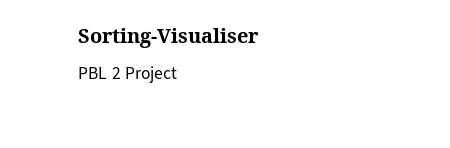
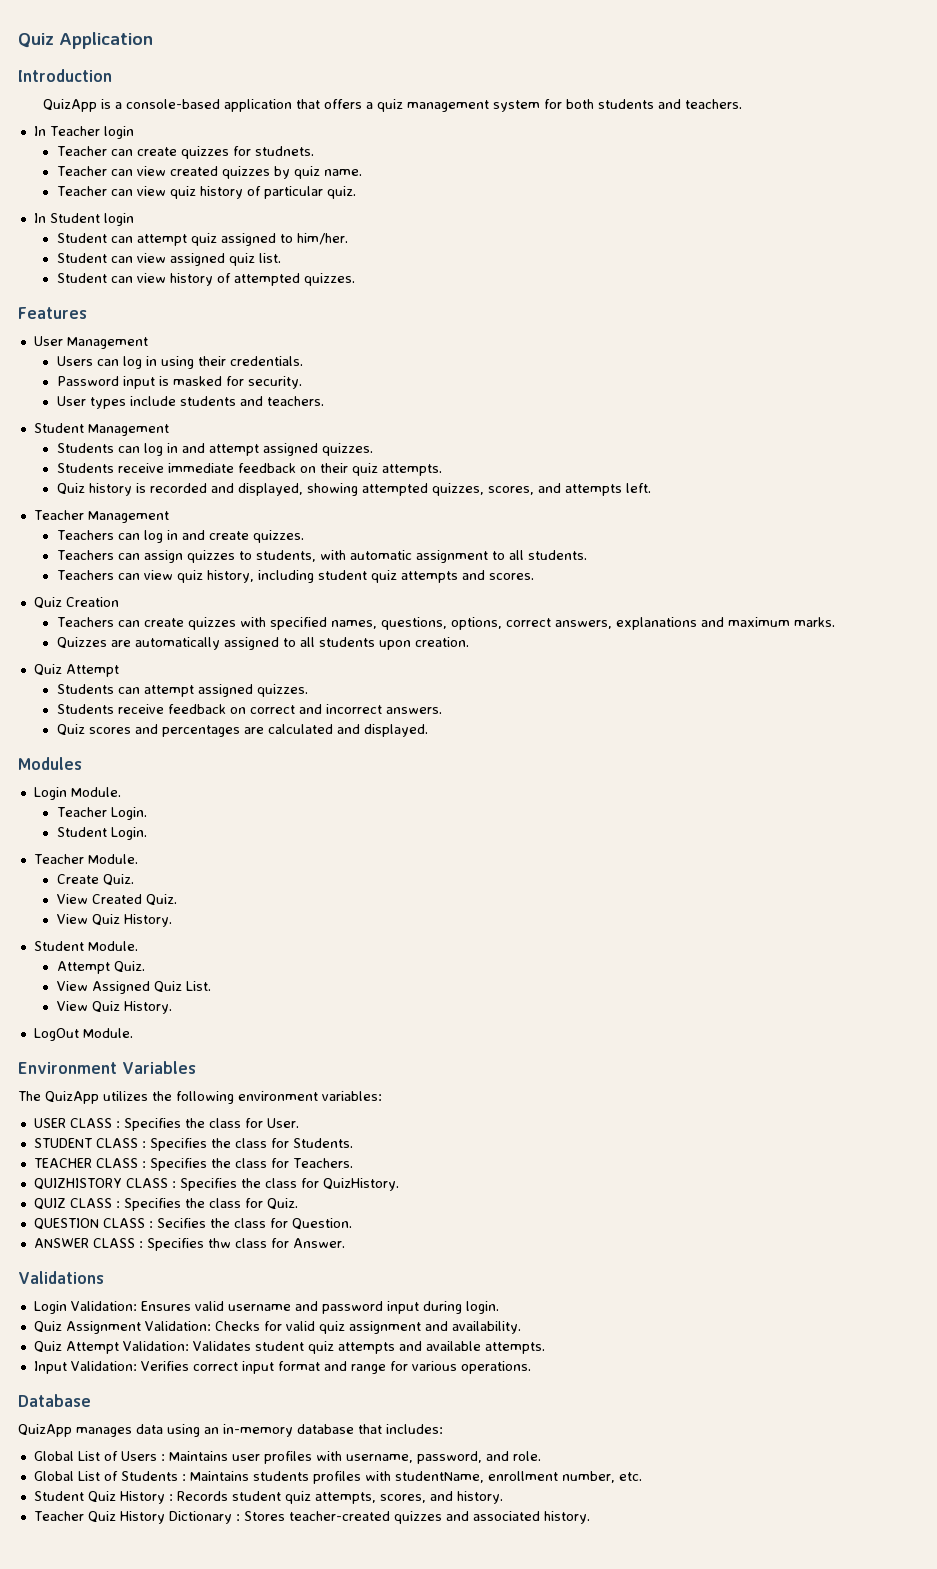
- Sorting-Visualiser
- PBL 2 Project
+ Quiz Application
+ Introduction
+ QuizApp is a console-based application that offers a quiz management system for both students and teachers.
+ In Teacher login
+ Teacher can create quizzes for studnets.
+ Teacher can view created quizzes by quiz name.
+ Teacher can view quiz history of particular quiz.
+ In Student login
+ Student can attempt quiz assigned to him/her.
+ Student can view assigned quiz list.
+ Student can view history of attempted quizzes.
+ Features
+ User Management
+ Users can log in using their credentials.
+ Password input is masked for security.
+ User types include students and teachers.
+ Student Management
+ Students can log in and attempt assigned quizzes.
+ Students receive immediate feedback on their quiz attempts.
+ Quiz history is recorded and displayed, showing attempted quizzes, scores, and attempts left.
+ Teacher Management
+ Teachers can log in and create quizzes.
+ Teachers can assign quizzes to students, with automatic assignment to all students.
+ Teachers can view quiz history, including student quiz attempts and scores.
+ Quiz Creation
+ Teachers can create quizzes with specified names, questions, options, correct answers, explanations and maximum marks.
+ Quizzes are automatically assigned to all students upon creation.
+ Quiz Attempt
+ Students can attempt assigned quizzes.
+ Students receive feedback on correct and incorrect answers.
+ Quiz scores and percentages are calculated and displayed.
+ Modules
+ Login Module.
+ Teacher Login.
+ Student Login.
+ Teacher Module.
+ Create Quiz.
+ View Created Quiz.
+ View Quiz History.
+ Student Module.
+ Attempt Quiz.
+ View Assigned Quiz List.
+ View Quiz History.
+ LogOut Module.
+ Environment Variables
+ The QuizApp utilizes the following environment variables:
+ USER CLASS : Specifies the class for User.
+ STUDENT CLASS : Specifies the class for Students.
+ TEACHER CLASS : Specifies the class for Teachers.
+ QUIZHISTORY CLASS : Specifies the class for QuizHistory.
+ QUIZ CLASS : Specifies the class for Quiz.
+ QUESTION CLASS : Secifies the class for Question.
+ ANSWER CLASS : Specifies thw class for Answer.
+ Validations
+ Login Validation: Ensures valid username and password input during login.
+ Quiz Assignment Validation: Checks for valid quiz assignment and availability.
+ Quiz Attempt Validation: Validates student quiz attempts and available attempts.
+ Input Validation: Verifies correct input format and range for various operations.
+ Database
+ QuizApp manages data using an in-memory database that includes:
+ Global List of Users : Maintains user profiles with username, password, and role.
+ Global List of Students : Maintains students profiles with studentName, enrollment number, etc.
+ Student Quiz History : Records student quiz attempts, scores, and history.
+ Teacher Quiz History Dictionary : Stores teacher-created quizzes and associated history.

